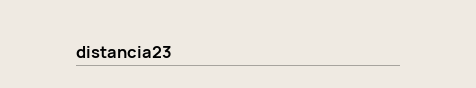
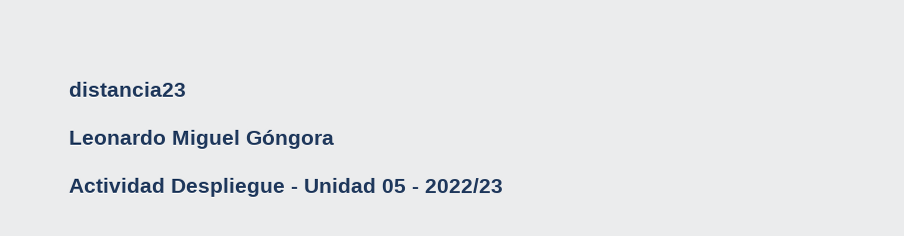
+ Leonardo Miguel Góngora
+ Actividad Despliegue - Unidad 05 - 2022/23

